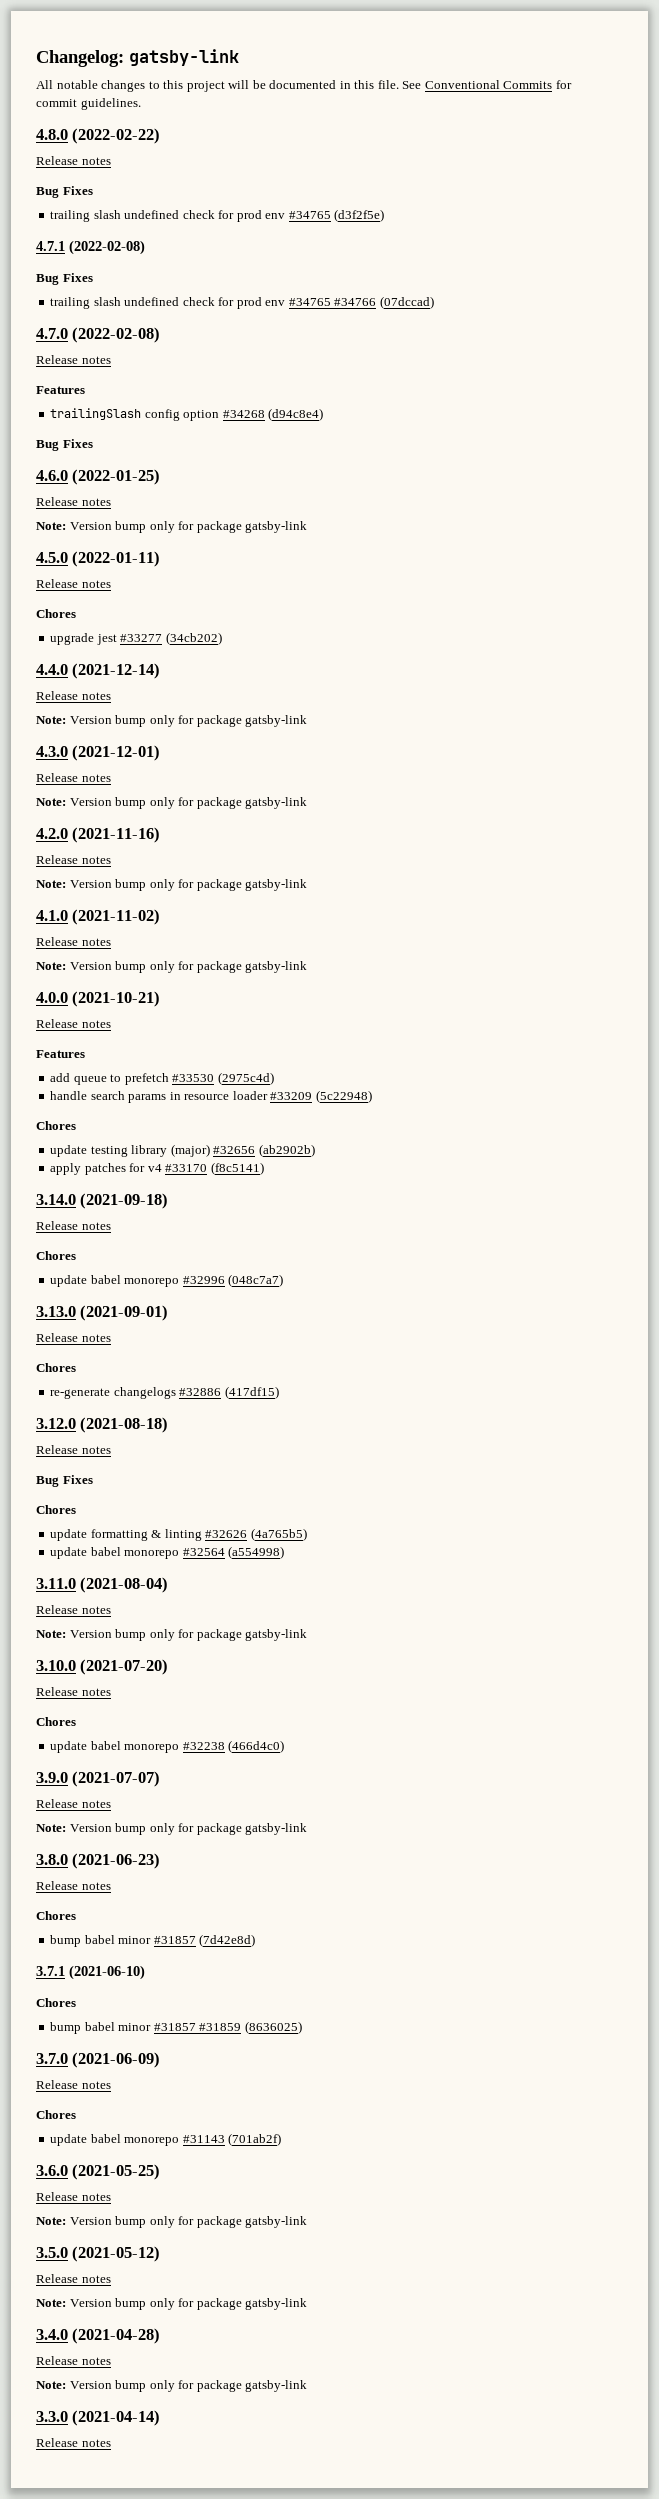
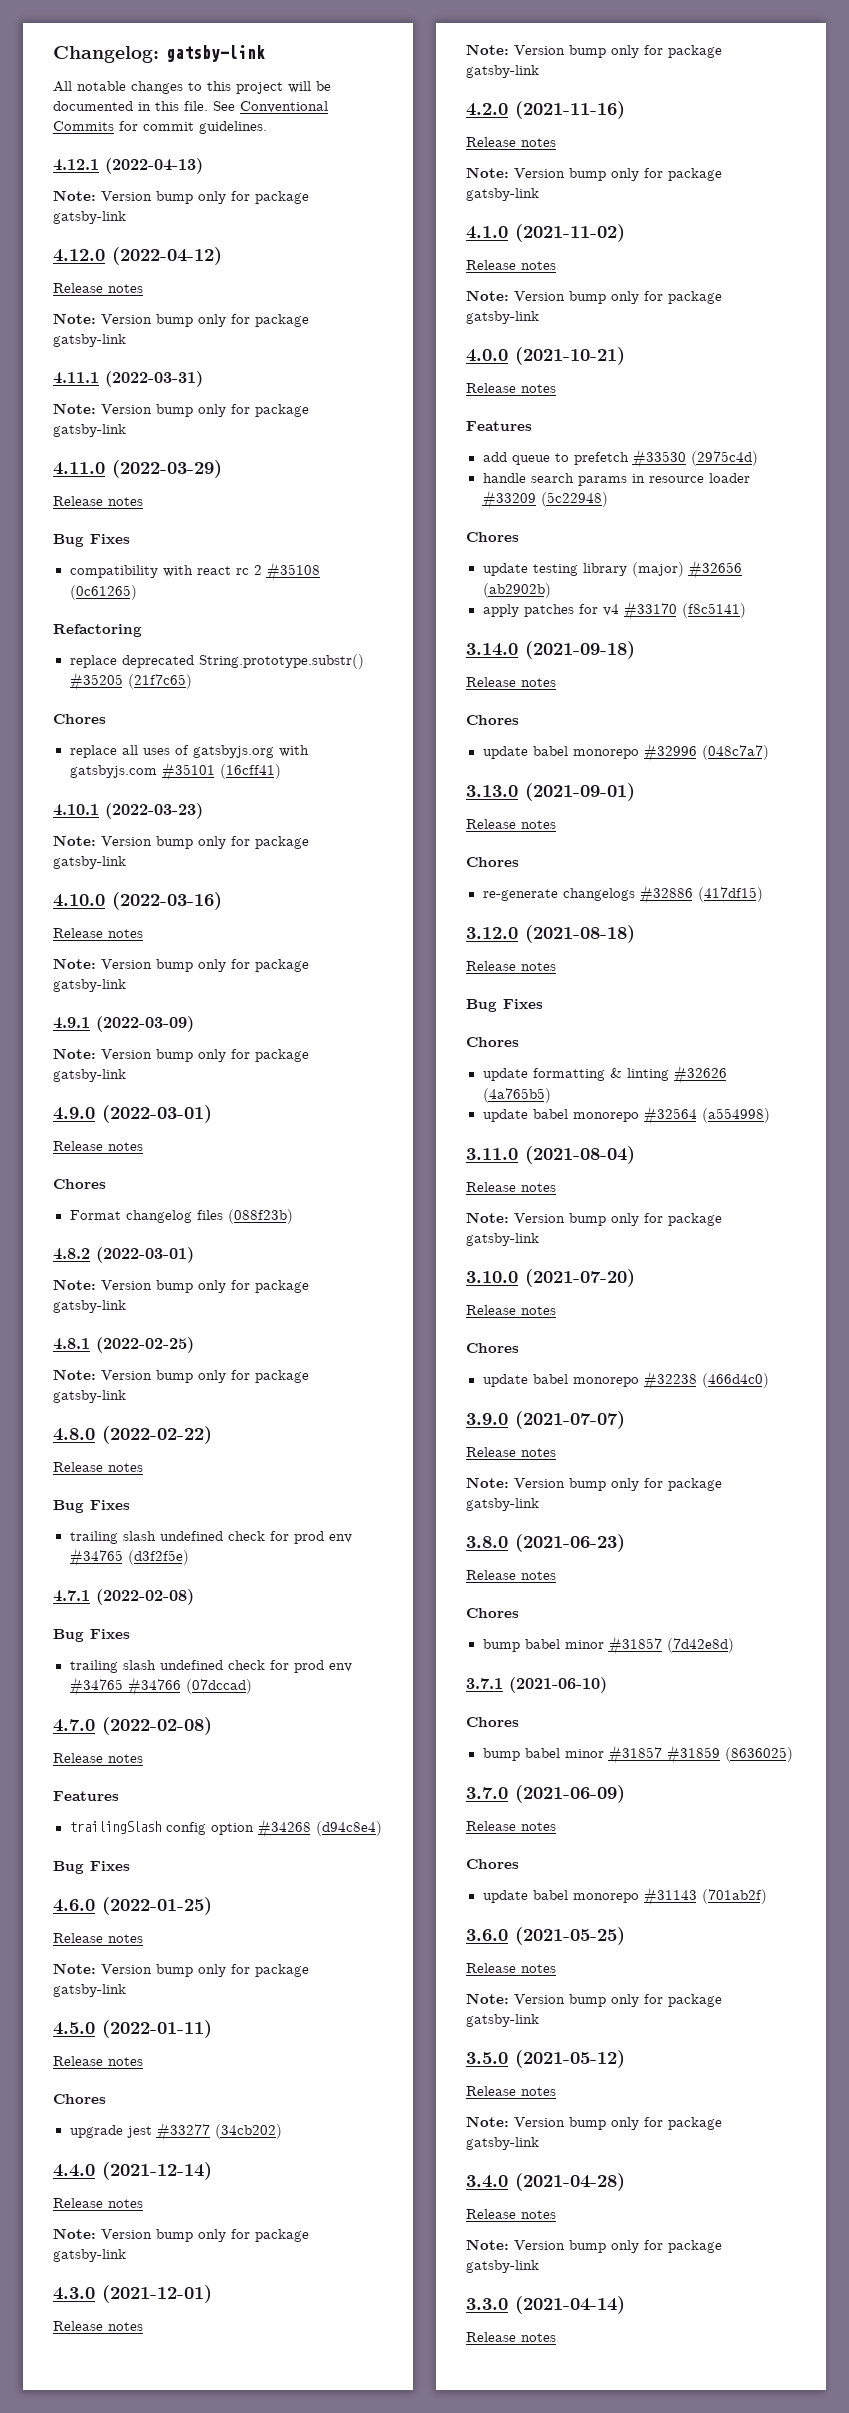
+ 4.12.1 (2022-04-13)
+ Note: Version bump only for package gatsby-link
+ 4.12.0 (2022-04-12)
+ Release notes
+ Note: Version bump only for package gatsby-link
+ 4.11.1 (2022-03-31)
+ Note: Version bump only for package gatsby-link
+ 4.11.0 (2022-03-29)
+ Release notes
+ Bug Fixes
+ compatibility with react rc 2 #35108 (0c61265)
+ Refactoring
+ replace deprecated String.prototype.substr() #35205 (21f7c65)
+ Chores
+ replace all uses of gatsbyjs.org with gatsbyjs.com #35101 (16cff41)
+ 4.10.1 (2022-03-23)
+ Note: Version bump only for package gatsby-link
+ 4.10.0 (2022-03-16)
+ Release notes
+ Note: Version bump only for package gatsby-link
+ 4.9.1 (2022-03-09)
+ Note: Version bump only for package gatsby-link
+ 4.9.0 (2022-03-01)
+ Release notes
+ Chores
+ Format changelog files (088f23b)
+ 4.8.2 (2022-03-01)
+ Note: Version bump only for package gatsby-link
+ 4.8.1 (2022-02-25)
+ Note: Version bump only for package gatsby-link

